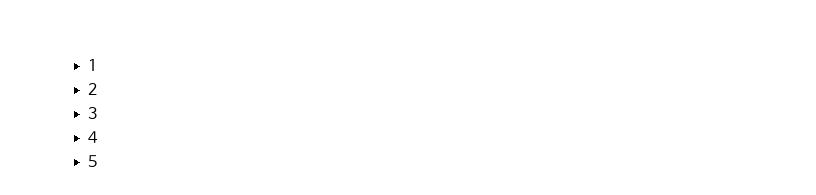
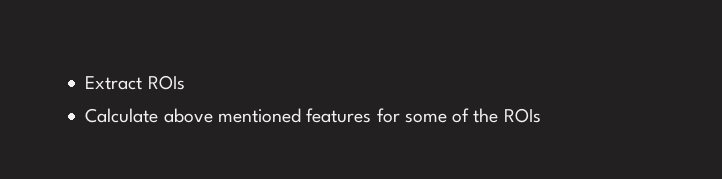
- 1
- 2
- 3
- 4
- 5
+ Extract ROIs
+ Calculate above mentioned features for some of the ROIs

